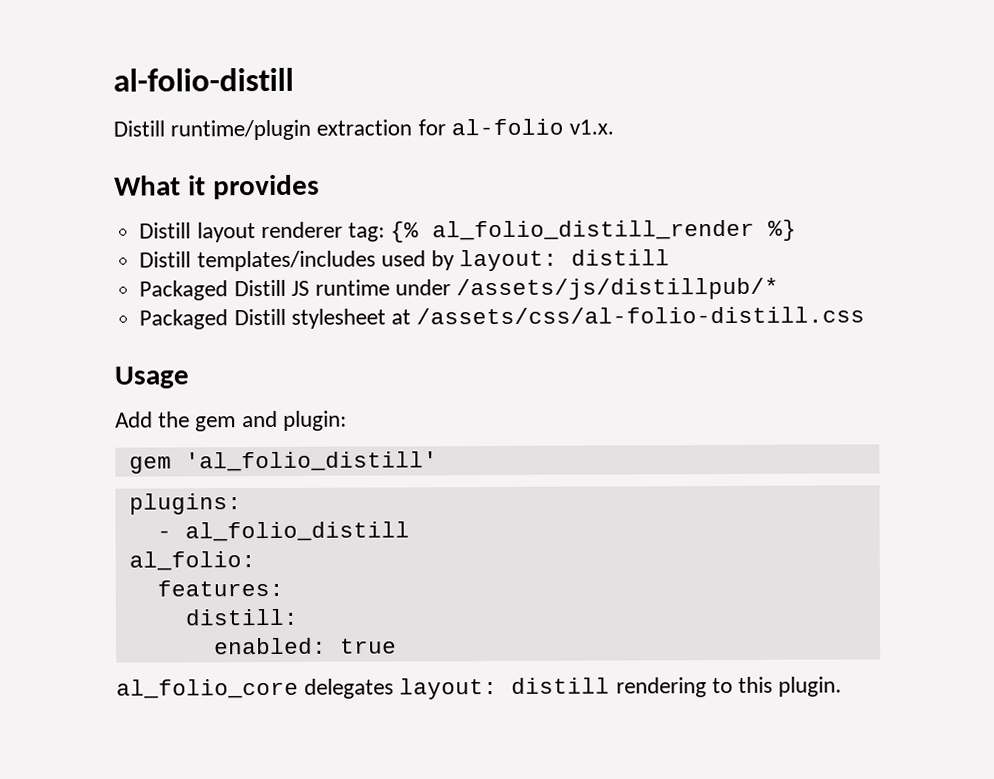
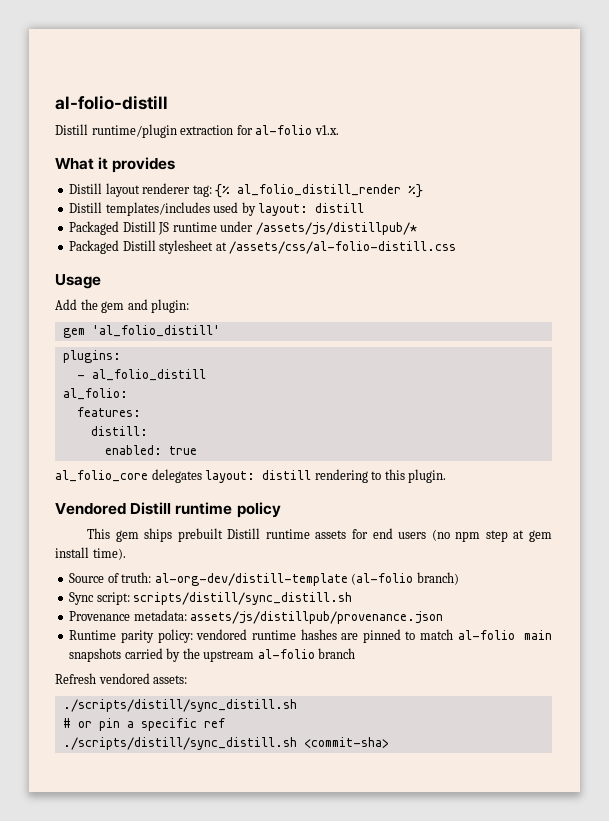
+ Vendored Distill runtime policy
+ This gem ships prebuilt Distill runtime assets for end users (no npm step at gem install time).
+ Source of truth: al-org-dev/distill-template (al-folio branch)
+ Sync script: scripts/distill/sync_distill.sh
+ Provenance metadata: assets/js/distillpub/provenance.json
+ Runtime parity policy: vendored runtime hashes are pinned to match al-folio main snapshots carried by the upstream al-folio branch
+ Refresh vendored assets:
+ ./scripts/distill/sync_distill.sh
+ # or pin a specific ref
+ ./scripts/distill/sync_distill.sh <commit-sha>

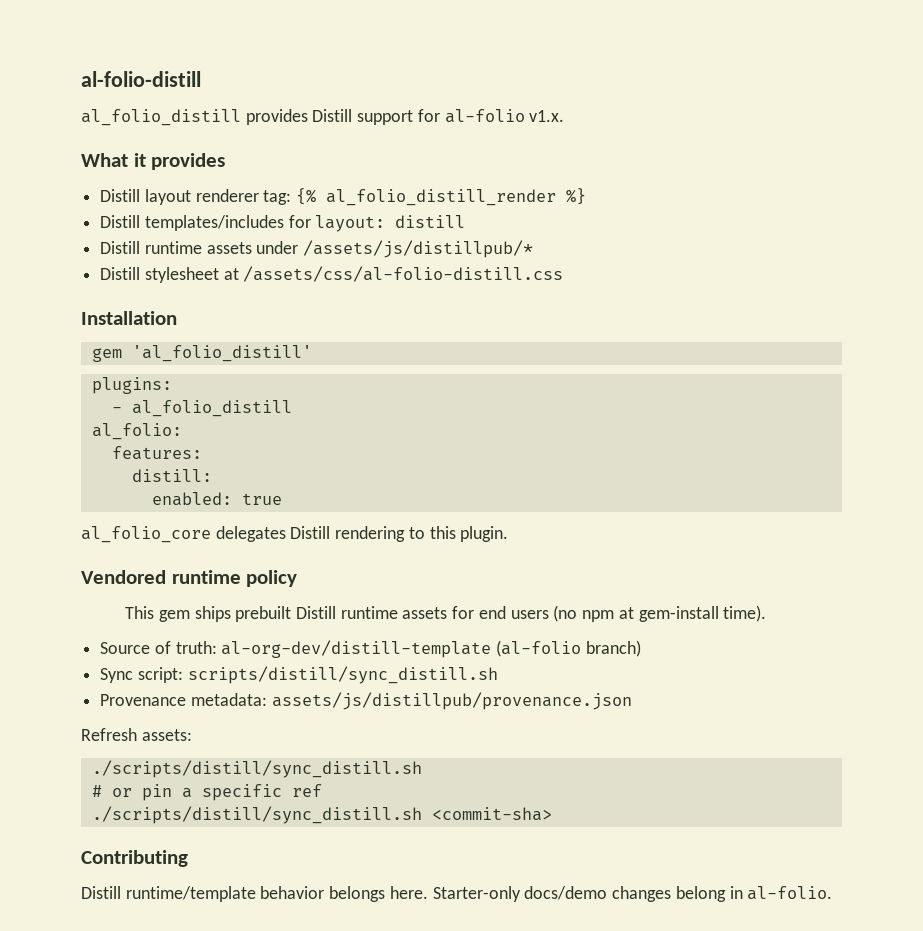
- Distill runtime/plugin extraction for al-folio v1.x.
+ al_folio_distill provides Distill support for al-folio v1.x.
- Distill templates/includes used by layout: distill
+ Distill templates/includes for layout: distill
- Packaged Distill JS runtime under /assets/js/distillpub/*
+ Distill runtime assets under /assets/js/distillpub/*
- Packaged Distill stylesheet at /assets/css/al-folio-distill.css
+ Distill stylesheet at /assets/css/al-folio-distill.css
- Usage
- Add the gem and plugin:
+ Installation
- al_folio_core delegates layout: distill rendering to this plugin.
+ al_folio_core delegates Distill rendering to this plugin.
- Vendored Distill runtime policy
+ Vendored runtime policy
- This gem ships prebuilt Distill runtime assets for end users (no npm step at gem install time).
+ This gem ships prebuilt Distill runtime assets for end users (no npm at gem-install time).
- Runtime parity policy: vendored runtime hashes are pinned to match al-folio main snapshots carried by the upstream al-folio branch
- Refresh vendored assets:
+ Refresh assets:
+ Contributing
+ Distill runtime/template behavior belongs here. Starter-only docs/demo changes belong in al-folio.

